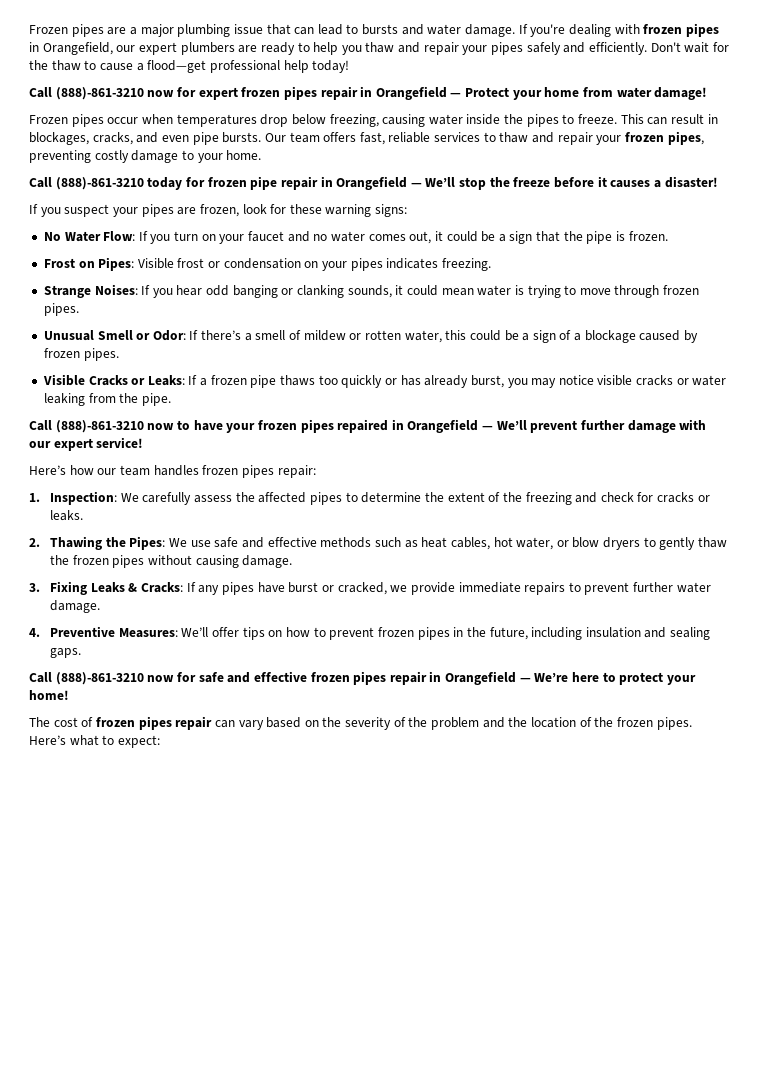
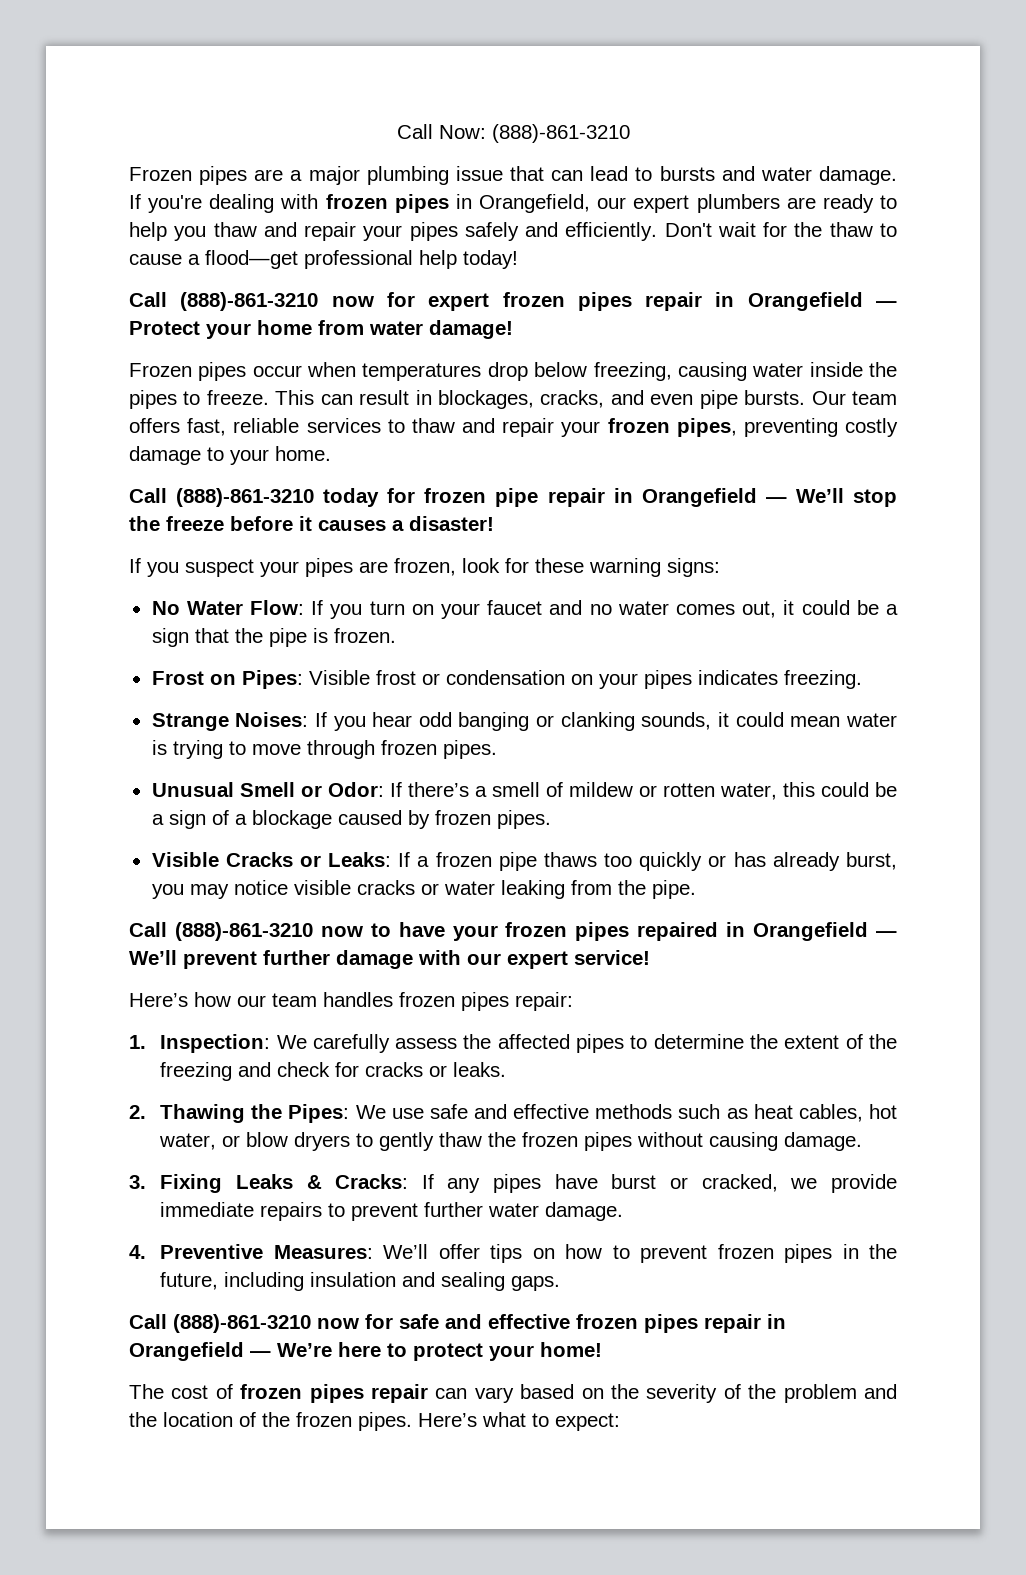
+ Call Now: (888)-861-3210

